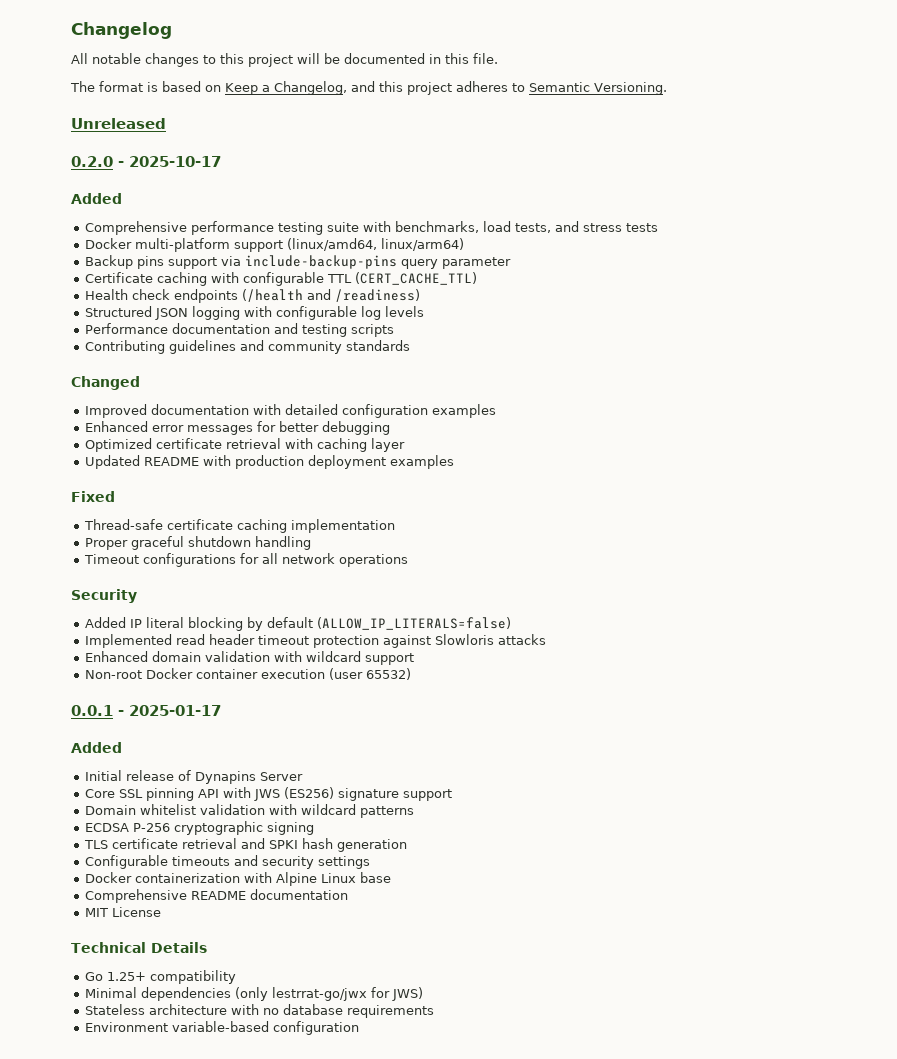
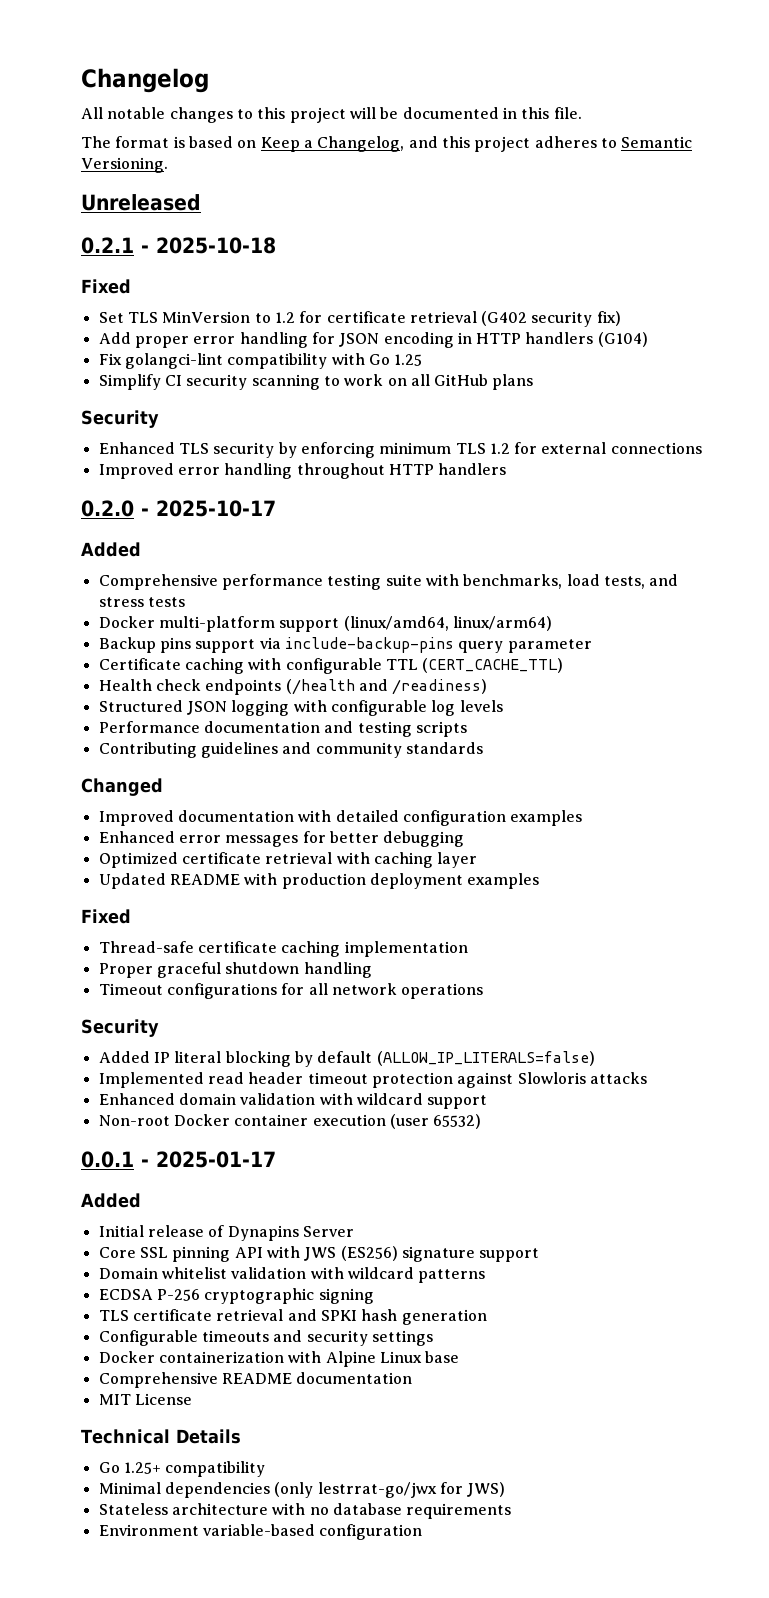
+ 0.2.1 - 2025-10-18
+ Fixed
+ Set TLS MinVersion to 1.2 for certificate retrieval (G402 security fix)
+ Add proper error handling for JSON encoding in HTTP handlers (G104)
+ Fix golangci-lint compatibility with Go 1.25
+ Simplify CI security scanning to work on all GitHub plans
+ Security
+ Enhanced TLS security by enforcing minimum TLS 1.2 for external connections
+ Improved error handling throughout HTTP handlers

